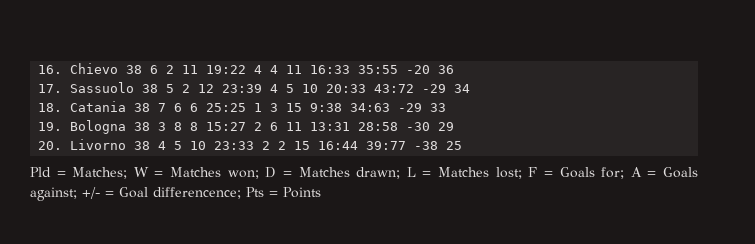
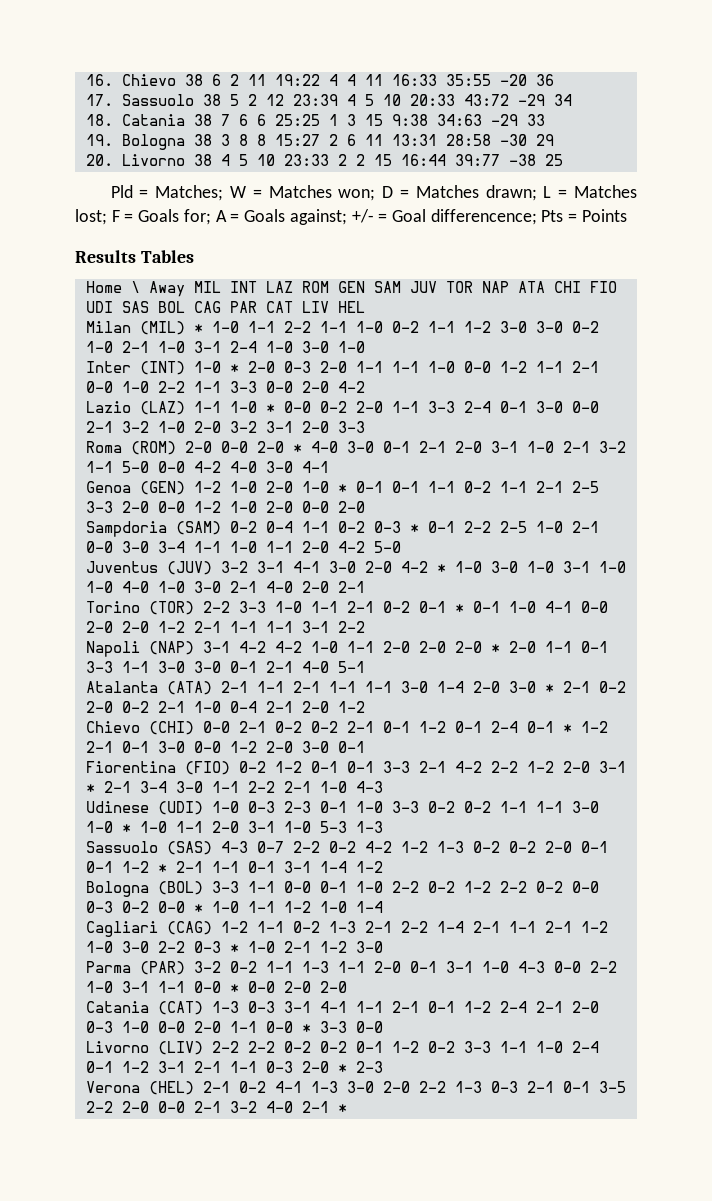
+ Results Tables
+ Home \ Away MIL INT LAZ ROM GEN SAM JUV TOR NAP ATA CHI FIO UDI SAS BOL CAG PAR CAT LIV HEL
+ Milan (MIL) * 1-0 1-1 2-2 1-1 1-0 0-2 1-1 1-2 3-0 3-0 0-2 1-0 2-1 1-0 3-1 2-4 1-0 3-0 1-0
+ Inter (INT) 1-0 * 2-0 0-3 2-0 1-1 1-1 1-0 0-0 1-2 1-1 2-1 0-0 1-0 2-2 1-1 3-3 0-0 2-0 4-2
+ Lazio (LAZ) 1-1 1-0 * 0-0 0-2 2-0 1-1 3-3 2-4 0-1 3-0 0-0 2-1 3-2 1-0 2-0 3-2 3-1 2-0 3-3
+ Roma (ROM) 2-0 0-0 2-0 * 4-0 3-0 0-1 2-1 2-0 3-1 1-0 2-1 3-2 1-1 5-0 0-0 4-2 4-0 3-0 4-1
+ Genoa (GEN) 1-2 1-0 2-0 1-0 * 0-1 0-1 1-1 0-2 1-1 2-1 2-5 3-3 2-0 0-0 1-2 1-0 2-0 0-0 2-0
+ Sampdoria (SAM) 0-2 0-4 1-1 0-2 0-3 * 0-1 2-2 2-5 1-0 2-1 0-0 3-0 3-4 1-1 1-0 1-1 2-0 4-2 5-0
+ Juventus (JUV) 3-2 3-1 4-1 3-0 2-0 4-2 * 1-0 3-0 1-0 3-1 1-0 1-0 4-0 1-0 3-0 2-1 4-0 2-0 2-1
+ Torino (TOR) 2-2 3-3 1-0 1-1 2-1 0-2 0-1 * 0-1 1-0 4-1 0-0 2-0 2-0 1-2 2-1 1-1 1-1 3-1 2-2
+ Napoli (NAP) 3-1 4-2 4-2 1-0 1-1 2-0 2-0 2-0 * 2-0 1-1 0-1 3-3 1-1 3-0 3-0 0-1 2-1 4-0 5-1
+ Atalanta (ATA) 2-1 1-1 2-1 1-1 1-1 3-0 1-4 2-0 3-0 * 2-1 0-2 2-0 0-2 2-1 1-0 0-4 2-1 2-0 1-2
+ Chievo (CHI) 0-0 2-1 0-2 0-2 2-1 0-1 1-2 0-1 2-4 0-1 * 1-2 2-1 0-1 3-0 0-0 1-2 2-0 3-0 0-1
+ Fiorentina (FIO) 0-2 1-2 0-1 0-1 3-3 2-1 4-2 2-2 1-2 2-0 3-1 * 2-1 3-4 3-0 1-1 2-2 2-1 1-0 4-3
+ Udinese (UDI) 1-0 0-3 2-3 0-1 1-0 3-3 0-2 0-2 1-1 1-1 3-0 1-0 * 1-0 1-1 2-0 3-1 1-0 5-3 1-3
+ Sassuolo (SAS) 4-3 0-7 2-2 0-2 4-2 1-2 1-3 0-2 0-2 2-0 0-1 0-1 1-2 * 2-1 1-1 0-1 3-1 1-4 1-2
+ Bologna (BOL) 3-3 1-1 0-0 0-1 1-0 2-2 0-2 1-2 2-2 0-2 0-0 0-3 0-2 0-0 * 1-0 1-1 1-2 1-0 1-4
+ Cagliari (CAG) 1-2 1-1 0-2 1-3 2-1 2-2 1-4 2-1 1-1 2-1 1-2 1-0 3-0 2-2 0-3 * 1-0 2-1 1-2 3-0
+ Parma (PAR) 3-2 0-2 1-1 1-3 1-1 2-0 0-1 3-1 1-0 4-3 0-0 2-2 1-0 3-1 1-1 0-0 * 0-0 2-0 2-0
+ Catania (CAT) 1-3 0-3 3-1 4-1 1-1 2-1 0-1 1-2 2-4 2-1 2-0 0-3 1-0 0-0 2-0 1-1 0-0 * 3-3 0-0
+ Livorno (LIV) 2-2 2-2 0-2 0-2 0-1 1-2 0-2 3-3 1-1 1-0 2-4 0-1 1-2 3-1 2-1 1-1 0-3 2-0 * 2-3
+ Verona (HEL) 2-1 0-2 4-1 1-3 3-0 2-0 2-2 1-3 0-3 2-1 0-1 3-5 2-2 2-0 0-0 2-1 3-2 4-0 2-1 *

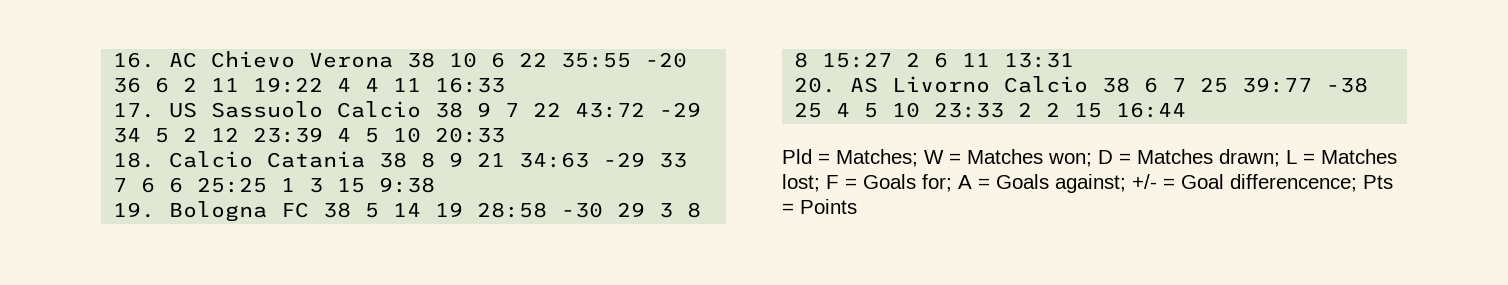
- 16. Chievo 38 6 2 11 19:22 4 4 11 16:33 35:55 -20 36
- 17. Sassuolo 38 5 2 12 23:39 4 5 10 20:33 43:72 -29 34
+ 16. AC Chievo Verona 38 10 6 22 35:55 -20 36 6 2 11 19:22 4 4 11 16:33
+ 17. US Sassuolo Calcio 38 9 7 22 43:72 -29 34 5 2 12 23:39 4 5 10 20:33
- 18. Catania 38 7 6 6 25:25 1 3 15 9:38 34:63 -29 33
+ 18. Calcio Catania 38 8 9 21 34:63 -29 33 7 6 6 25:25 1 3 15 9:38
- 19. Bologna 38 3 8 8 15:27 2 6 11 13:31 28:58 -30 29
- 20. Livorno 38 4 5 10 23:33 2 2 15 16:44 39:77 -38 25
+ 19. Bologna FC 38 5 14 19 28:58 -30 29 3 8 8 15:27 2 6 11 13:31
+ 20. AS Livorno Calcio 38 6 7 25 39:77 -38 25 4 5 10 23:33 2 2 15 16:44
- Results Tables
- Home \ Away MIL INT LAZ ROM GEN SAM JUV TOR NAP ATA CHI FIO UDI SAS BOL CAG PAR CAT LIV HEL
- Milan (MIL) * 1-0 1-1 2-2 1-1 1-0 0-2 1-1 1-2 3-0 3-0 0-2 1-0 2-1 1-0 3-1 2-4 1-0 3-0 1-0
- Inter (INT) 1-0 * 2-0 0-3 2-0 1-1 1-1 1-0 0-0 1-2 1-1 2-1 0-0 1-0 2-2 1-1 3-3 0-0 2-0 4-2
- Lazio (LAZ) 1-1 1-0 * 0-0 0-2 2-0 1-1 3-3 2-4 0-1 3-0 0-0 2-1 3-2 1-0 2-0 3-2 3-1 2-0 3-3
- Roma (ROM) 2-0 0-0 2-0 * 4-0 3-0 0-1 2-1 2-0 3-1 1-0 2-1 3-2 1-1 5-0 0-0 4-2 4-0 3-0 4-1
- Genoa (GEN) 1-2 1-0 2-0 1-0 * 0-1 0-1 1-1 0-2 1-1 2-1 2-5 3-3 2-0 0-0 1-2 1-0 2-0 0-0 2-0
- Sampdoria (SAM) 0-2 0-4 1-1 0-2 0-3 * 0-1 2-2 2-5 1-0 2-1 0-0 3-0 3-4 1-1 1-0 1-1 2-0 4-2 5-0
- Juventus (JUV) 3-2 3-1 4-1 3-0 2-0 4-2 * 1-0 3-0 1-0 3-1 1-0 1-0 4-0 1-0 3-0 2-1 4-0 2-0 2-1
- Torino (TOR) 2-2 3-3 1-0 1-1 2-1 0-2 0-1 * 0-1 1-0 4-1 0-0 2-0 2-0 1-2 2-1 1-1 1-1 3-1 2-2
- Napoli (NAP) 3-1 4-2 4-2 1-0 1-1 2-0 2-0 2-0 * 2-0 1-1 0-1 3-3 1-1 3-0 3-0 0-1 2-1 4-0 5-1
- Atalanta (ATA) 2-1 1-1 2-1 1-1 1-1 3-0 1-4 2-0 3-0 * 2-1 0-2 2-0 0-2 2-1 1-0 0-4 2-1 2-0 1-2
- Chievo (CHI) 0-0 2-1 0-2 0-2 2-1 0-1 1-2 0-1 2-4 0-1 * 1-2 2-1 0-1 3-0 0-0 1-2 2-0 3-0 0-1
- Fiorentina (FIO) 0-2 1-2 0-1 0-1 3-3 2-1 4-2 2-2 1-2 2-0 3-1 * 2-1 3-4 3-0 1-1 2-2 2-1 1-0 4-3
- Udinese (UDI) 1-0 0-3 2-3 0-1 1-0 3-3 0-2 0-2 1-1 1-1 3-0 1-0 * 1-0 1-1 2-0 3-1 1-0 5-3 1-3
- Sassuolo (SAS) 4-3 0-7 2-2 0-2 4-2 1-2 1-3 0-2 0-2 2-0 0-1 0-1 1-2 * 2-1 1-1 0-1 3-1 1-4 1-2
- Bologna (BOL) 3-3 1-1 0-0 0-1 1-0 2-2 0-2 1-2 2-2 0-2 0-0 0-3 0-2 0-0 * 1-0 1-1 1-2 1-0 1-4
- Cagliari (CAG) 1-2 1-1 0-2 1-3 2-1 2-2 1-4 2-1 1-1 2-1 1-2 1-0 3-0 2-2 0-3 * 1-0 2-1 1-2 3-0
- Parma (PAR) 3-2 0-2 1-1 1-3 1-1 2-0 0-1 3-1 1-0 4-3 0-0 2-2 1-0 3-1 1-1 0-0 * 0-0 2-0 2-0
- Catania (CAT) 1-3 0-3 3-1 4-1 1-1 2-1 0-1 1-2 2-4 2-1 2-0 0-3 1-0 0-0 2-0 1-1 0-0 * 3-3 0-0
- Livorno (LIV) 2-2 2-2 0-2 0-2 0-1 1-2 0-2 3-3 1-1 1-0 2-4 0-1 1-2 3-1 2-1 1-1 0-3 2-0 * 2-3
- Verona (HEL) 2-1 0-2 4-1 1-3 3-0 2-0 2-2 1-3 0-3 2-1 0-1 3-5 2-2 2-0 0-0 2-1 3-2 4-0 2-1 *

